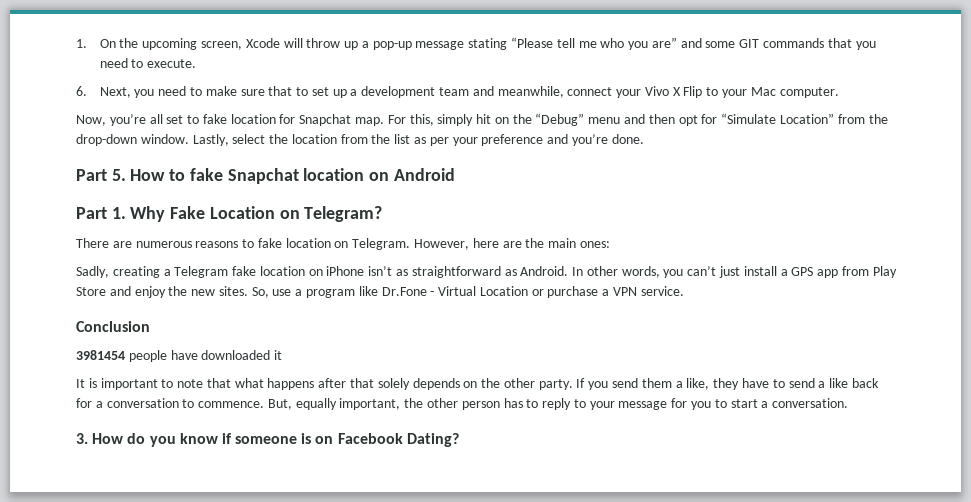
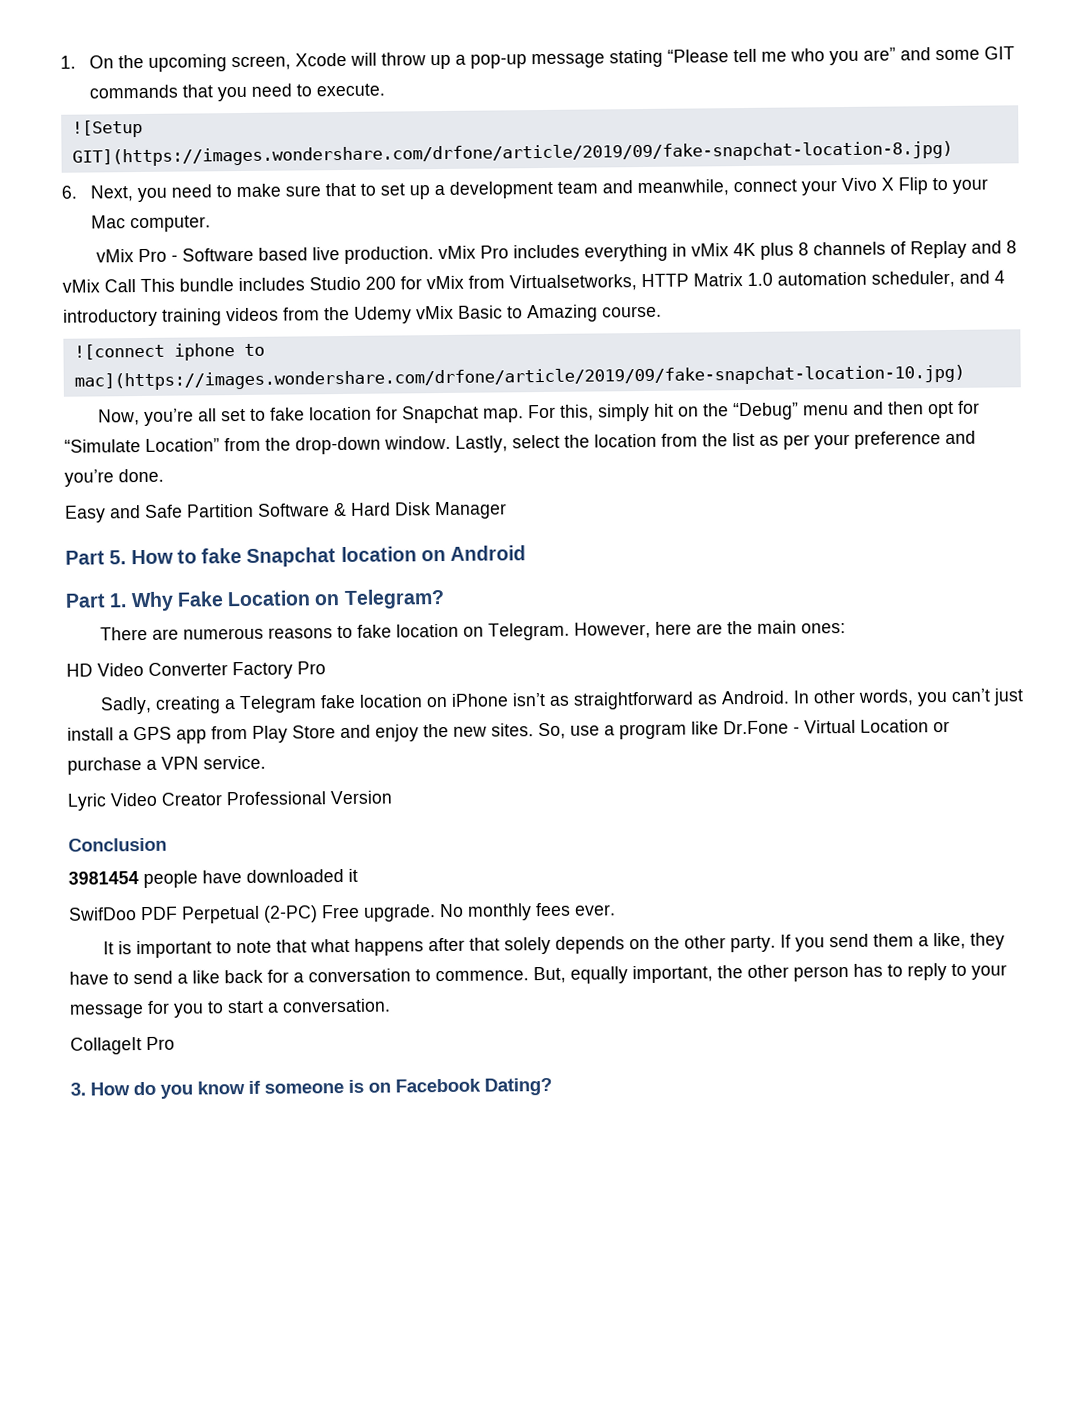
+ ![Setup GIT](https://images.wondershare.com/drfone/article/2019/09/fake-snapchat-location-8.jpg)
+ vMix Pro - Software based live production. vMix Pro includes everything in vMix 4K plus 8 channels of Replay and 8 vMix Call This bundle includes Studio 200 for vMix from Virtualsetworks, HTTP Matrix 1.0 automation scheduler, and 4 introductory training videos from the Udemy vMix Basic to Amazing course.
+ ![connect iphone to mac](https://images.wondershare.com/drfone/article/2019/09/fake-snapchat-location-10.jpg)
+ Easy and Safe Partition Software & Hard Disk Manager
+ HD Video Converter Factory Pro
+ Lyric Video Creator Professional Version
+ SwifDoo PDF Perpetual (2-PC) Free upgrade. No monthly fees ever.
+ CollageIt Pro

